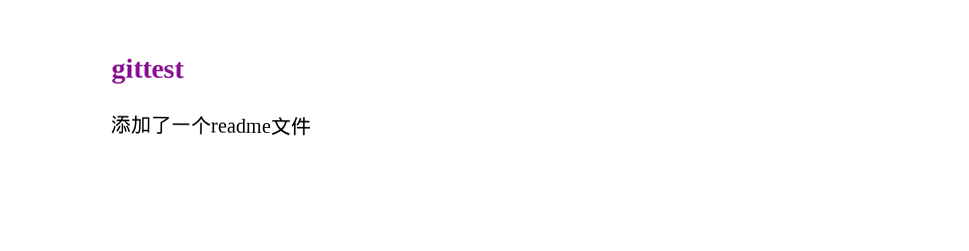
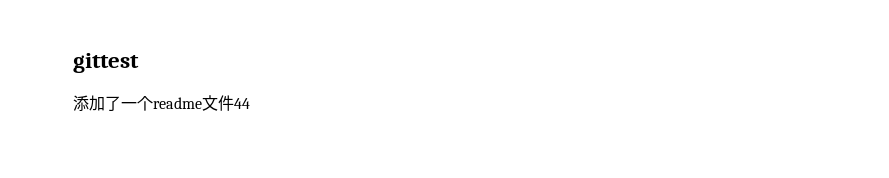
- 添加了一个readme文件
+ 添加了一个readme文件44

